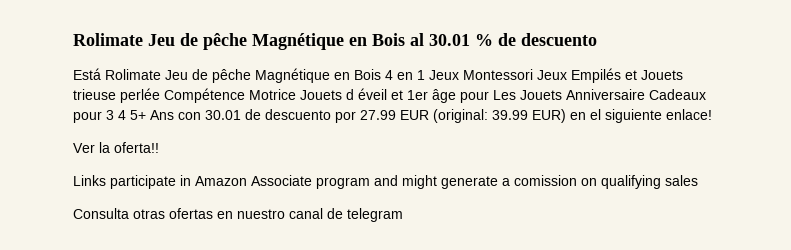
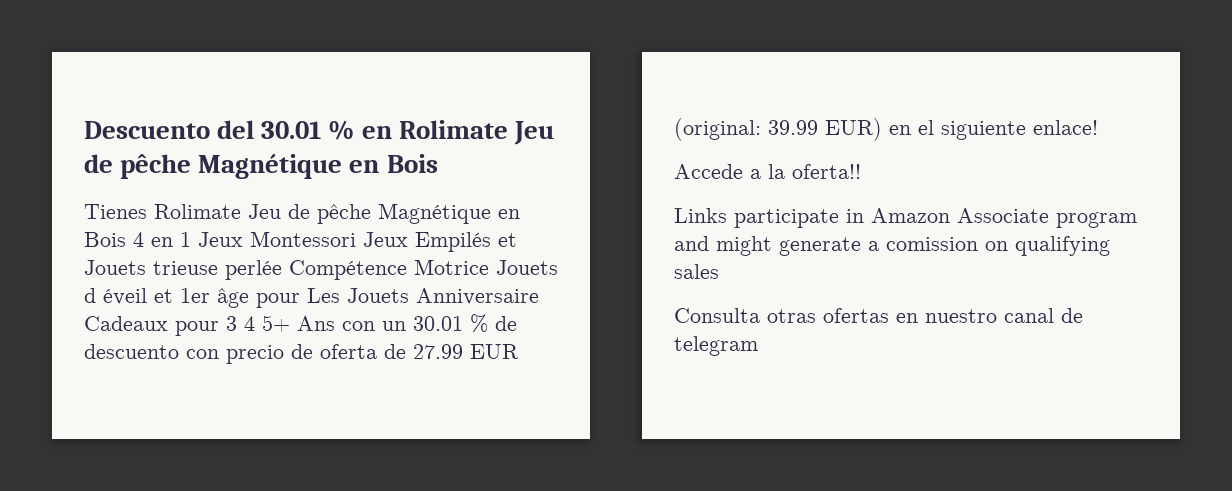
- Rolimate Jeu de pêche Magnétique en Bois al 30.01 % de descuento
- Está Rolimate Jeu de pêche Magnétique en Bois 4 en 1 Jeux Montessori Jeux Empilés et Jouets trieuse perlée Compétence Motrice Jouets d éveil et 1er âge pour Les Jouets Anniversaire Cadeaux pour 3 4 5+ Ans con 30.01 de descuento por 27.99 EUR (original: 39.99 EUR) en el siguiente enlace!
+ Descuento del 30.01 % en Rolimate Jeu de pêche Magnétique en Bois
+ Tienes Rolimate Jeu de pêche Magnétique en Bois 4 en 1 Jeux Montessori Jeux Empilés et Jouets trieuse perlée Compétence Motrice Jouets d éveil et 1er âge pour Les Jouets Anniversaire Cadeaux pour 3 4 5+ Ans con un 30.01 % de descuento con precio de oferta de 27.99 EUR (original: 39.99 EUR) en el siguiente enlace!
- Ver la oferta!!
+ Accede a la oferta!!

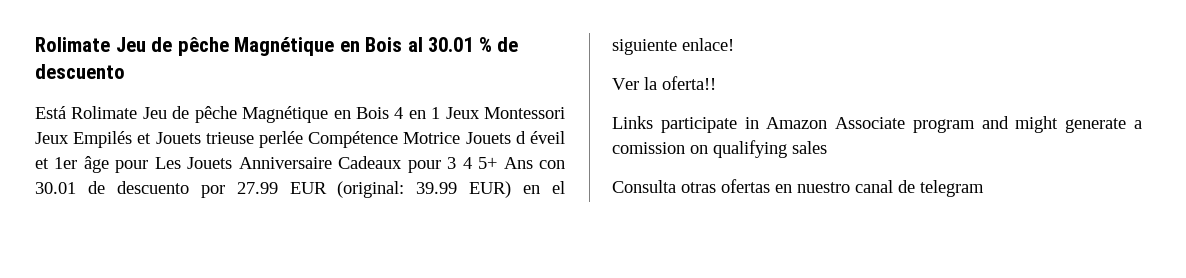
- Descuento del 30.01 % en Rolimate Jeu de pêche Magnétique en Bois
- Tienes Rolimate Jeu de pêche Magnétique en Bois 4 en 1 Jeux Montessori Jeux Empilés et Jouets trieuse perlée Compétence Motrice Jouets d éveil et 1er âge pour Les Jouets Anniversaire Cadeaux pour 3 4 5+ Ans con un 30.01 % de descuento con precio de oferta de 27.99 EUR (original: 39.99 EUR) en el siguiente enlace!
+ Rolimate Jeu de pêche Magnétique en Bois al 30.01 % de descuento
+ Está Rolimate Jeu de pêche Magnétique en Bois 4 en 1 Jeux Montessori Jeux Empilés et Jouets trieuse perlée Compétence Motrice Jouets d éveil et 1er âge pour Les Jouets Anniversaire Cadeaux pour 3 4 5+ Ans con 30.01 de descuento por 27.99 EUR (original: 39.99 EUR) en el siguiente enlace!
- Accede a la oferta!!
+ Ver la oferta!!

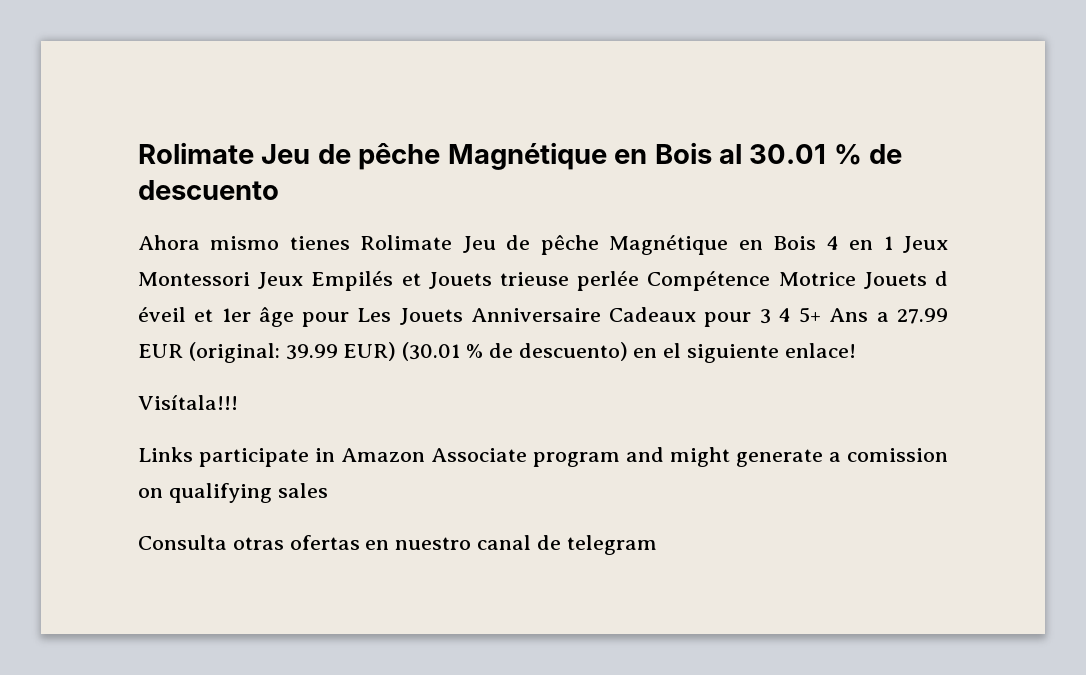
- Está Rolimate Jeu de pêche Magnétique en Bois 4 en 1 Jeux Montessori Jeux Empilés et Jouets trieuse perlée Compétence Motrice Jouets d éveil et 1er âge pour Les Jouets Anniversaire Cadeaux pour 3 4 5+ Ans con 30.01 de descuento por 27.99 EUR (original: 39.99 EUR) en el siguiente enlace!
+ Ahora mismo tienes Rolimate Jeu de pêche Magnétique en Bois 4 en 1 Jeux Montessori Jeux Empilés et Jouets trieuse perlée Compétence Motrice Jouets d éveil et 1er âge pour Les Jouets Anniversaire Cadeaux pour 3 4 5+ Ans a 27.99 EUR (original: 39.99 EUR) (30.01 % de descuento) en el siguiente enlace!
- Ver la oferta!!
+ Visítala!!!

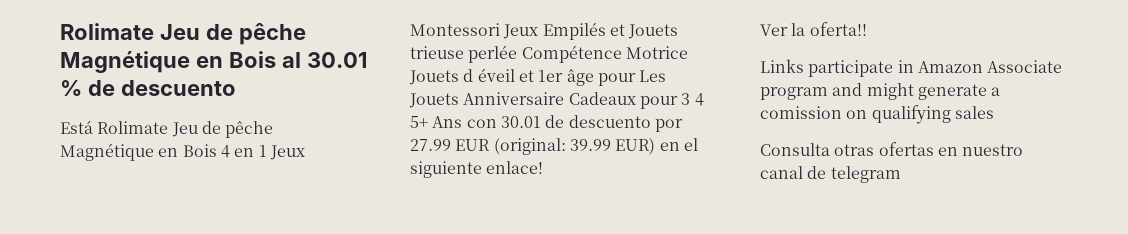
- Ahora mismo tienes Rolimate Jeu de pêche Magnétique en Bois 4 en 1 Jeux Montessori Jeux Empilés et Jouets trieuse perlée Compétence Motrice Jouets d éveil et 1er âge pour Les Jouets Anniversaire Cadeaux pour 3 4 5+ Ans a 27.99 EUR (original: 39.99 EUR) (30.01 % de descuento) en el siguiente enlace!
+ Está Rolimate Jeu de pêche Magnétique en Bois 4 en 1 Jeux Montessori Jeux Empilés et Jouets trieuse perlée Compétence Motrice Jouets d éveil et 1er âge pour Les Jouets Anniversaire Cadeaux pour 3 4 5+ Ans con 30.01 de descuento por 27.99 EUR (original: 39.99 EUR) en el siguiente enlace!
- Visítala!!!
+ Ver la oferta!!

